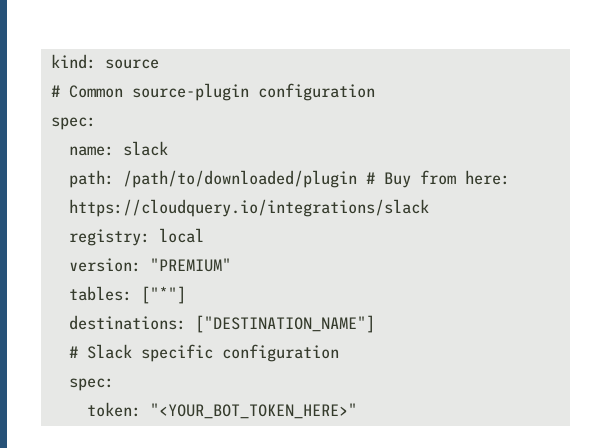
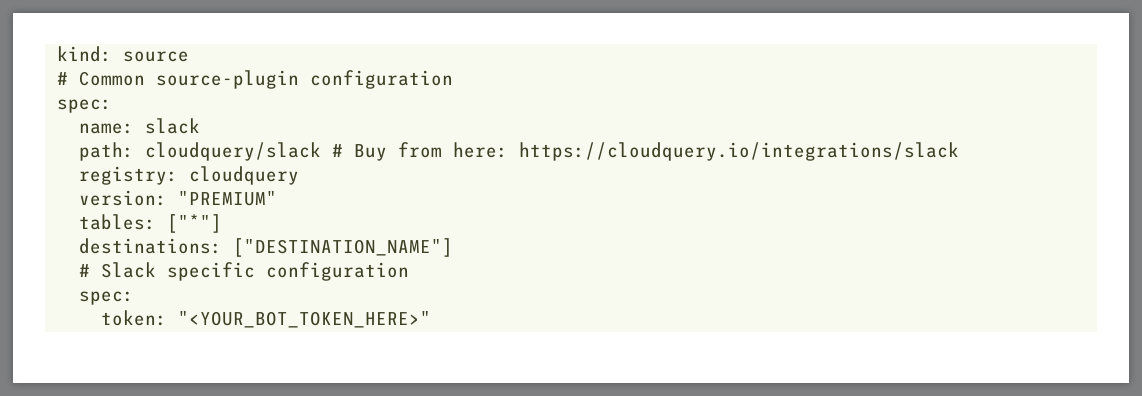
- path: /path/to/downloaded/plugin # Buy from here: https://cloudquery.io/integrations/slack
+ path: cloudquery/slack # Buy from here: https://cloudquery.io/integrations/slack
- registry: local
+ registry: cloudquery

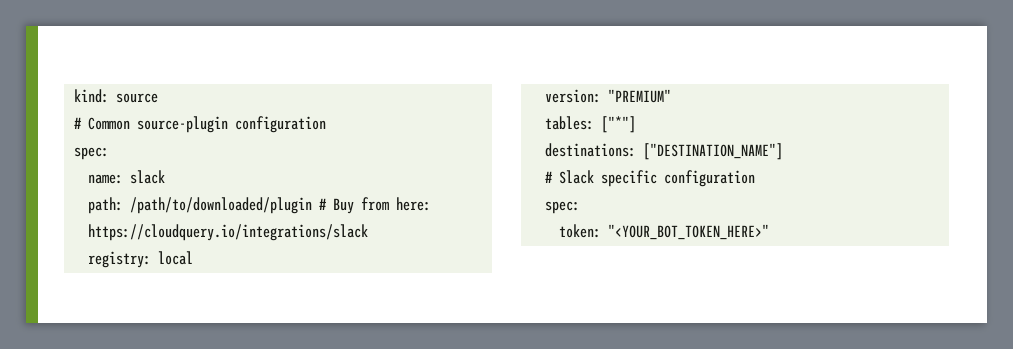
- path: cloudquery/slack # Buy from here: https://cloudquery.io/integrations/slack
+ path: /path/to/downloaded/plugin # Buy from here: https://cloudquery.io/integrations/slack
- registry: cloudquery
+ registry: local

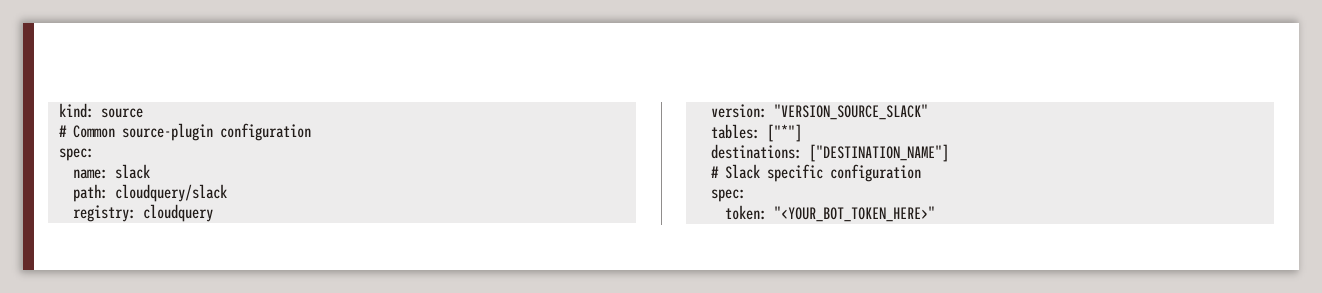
- path: /path/to/downloaded/plugin # Buy from here: https://cloudquery.io/integrations/slack
+ path: cloudquery/slack
- registry: local
+ registry: cloudquery
- version: "PREMIUM"
+ version: "VERSION_SOURCE_SLACK"

